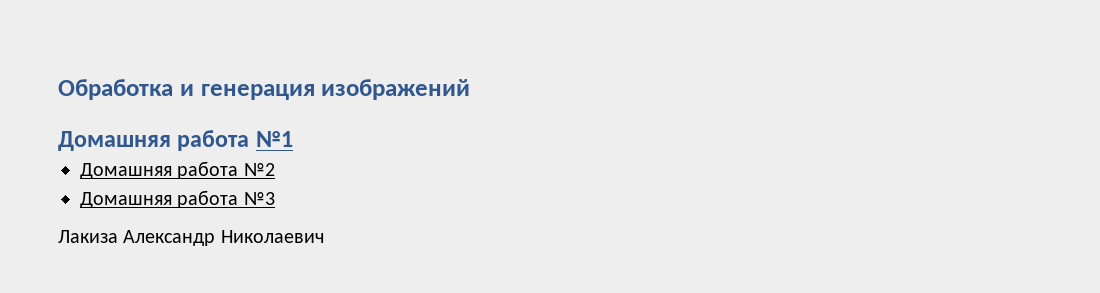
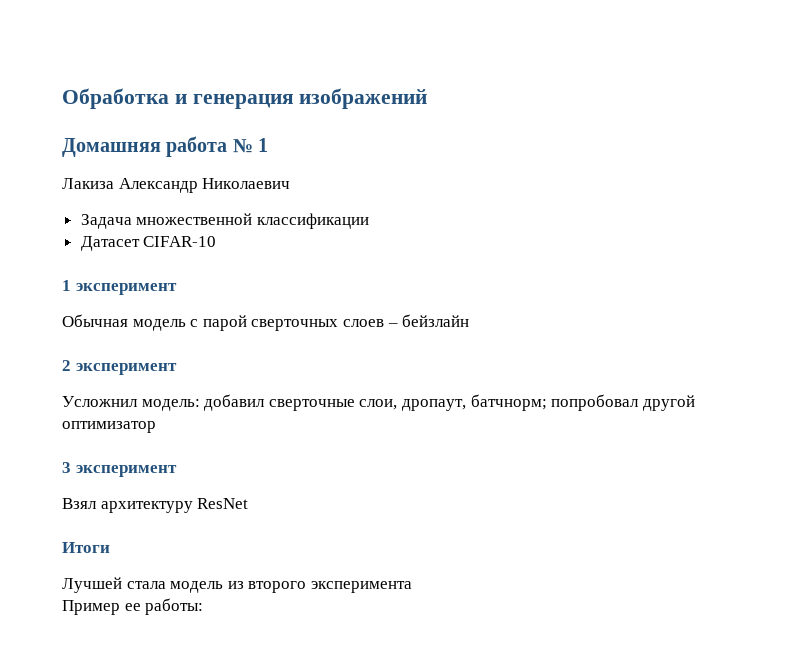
- Домашняя работа №1
- Домашняя работа №2
- Домашняя работа №3
+ Домашняя работа № 1
  Лакиза Александр Николаевич
+ Задача множественной классификации
+ Датасет CIFAR-10
+ 1 эксперимент
+ Обычная модель с парой сверточных слоев – бейзлайн
+ 2 эксперимент
+ Усложнил модель: добавил сверточные слои, дропаут, батчнорм; попробовал другой оптимизатор
+ 3 эксперимент
+ Взял архитектуру ResNet
+ Итоги
+ Лучшей стала модель из второго эксперимента
+ Пример ее работы:

